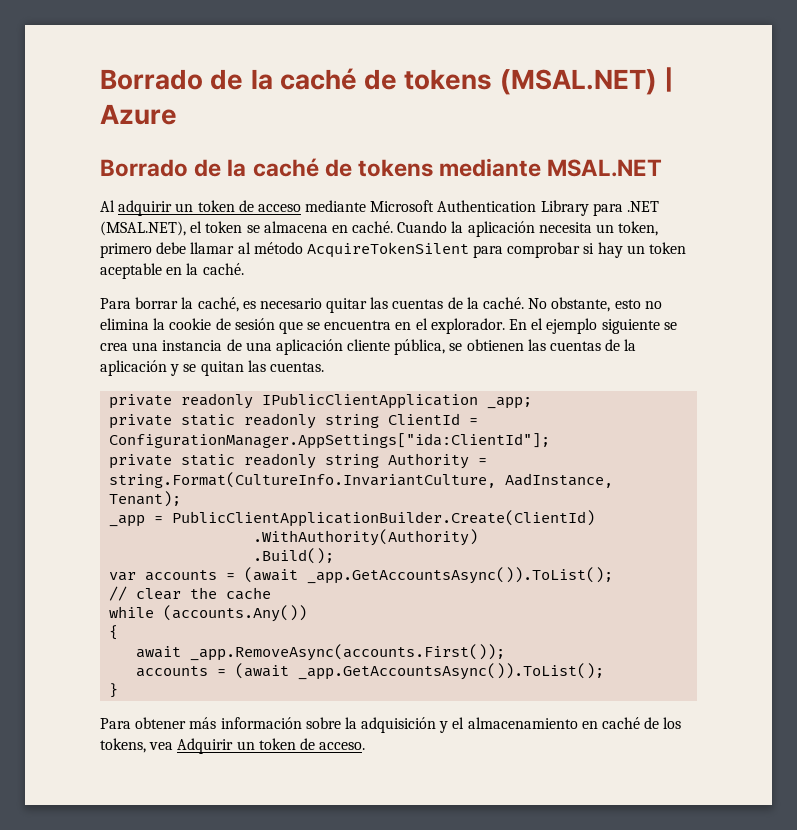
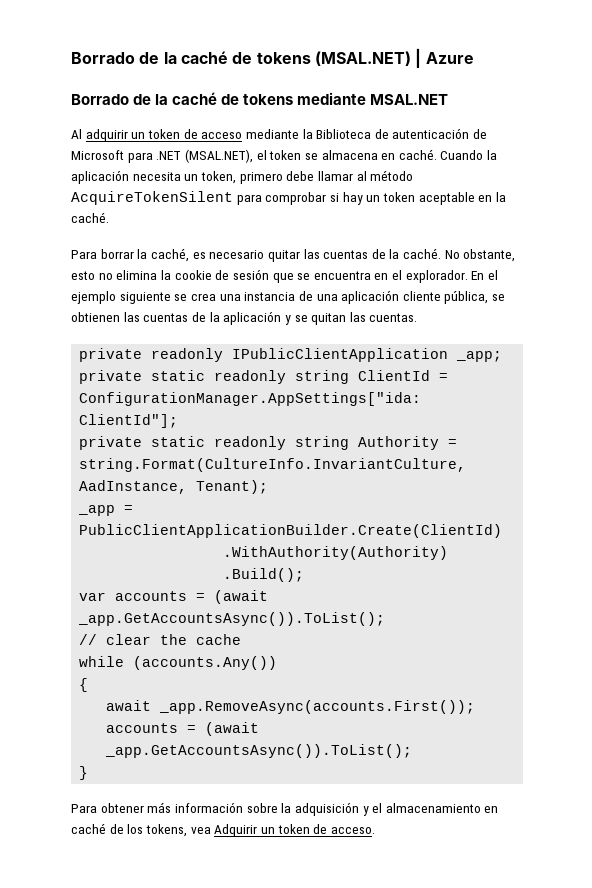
- Al adquirir un token de acceso mediante Microsoft Authentication Library para .NET (MSAL.NET), el token se almacena en caché.
+ Al adquirir un token de acceso mediante la Biblioteca de autenticación de Microsoft para .NET (MSAL.NET), el token se almacena en caché.

